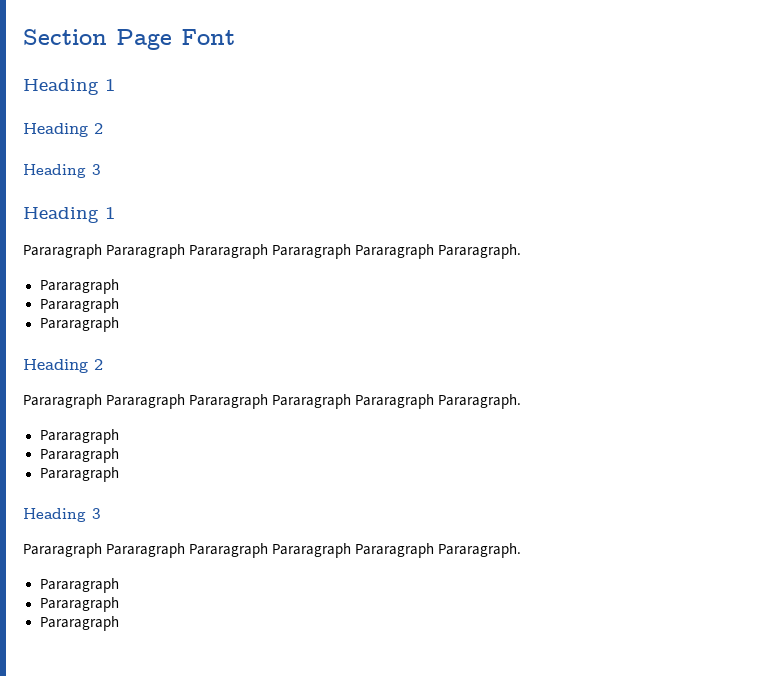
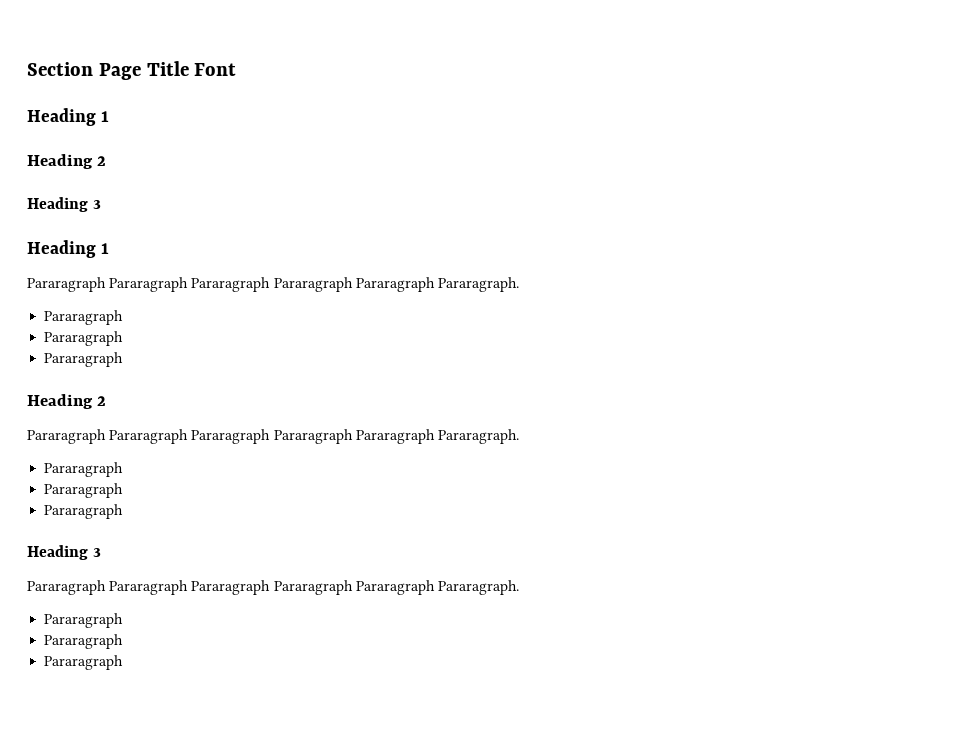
- Section Page Font
+ Section Page Title Font

